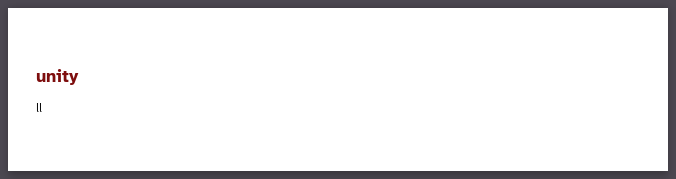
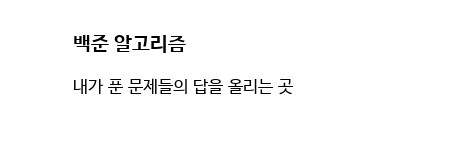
- unity
- ll
+ 백준 알고리즘
+ 내가 푼 문제들의 답을 올리는 곳

